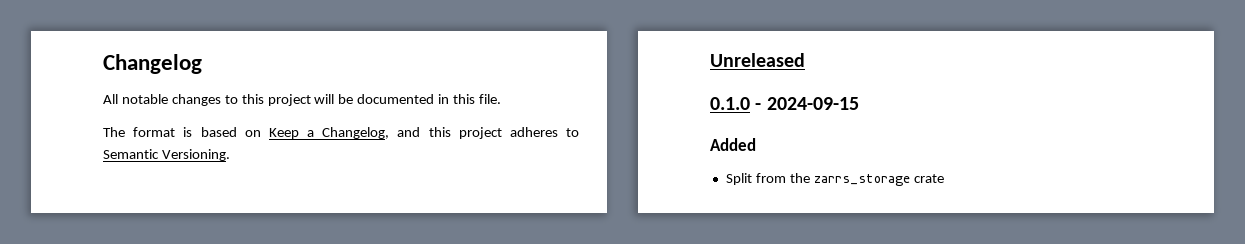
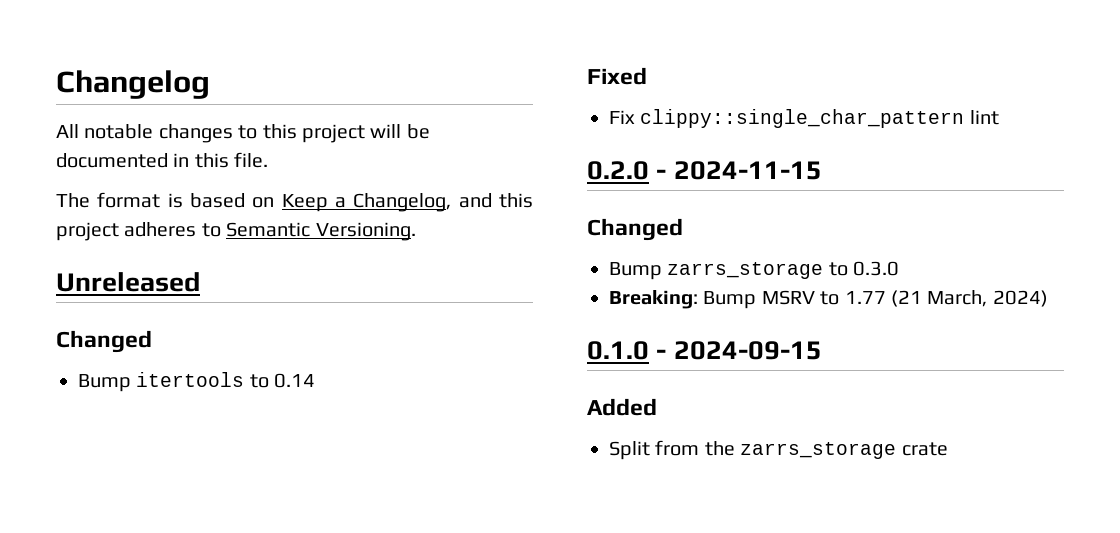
  Unreleased
+ Changed
+ Bump itertools to 0.14
+ Fixed
+ Fix clippy::single_char_pattern lint
+ 0.2.0 - 2024-11-15
+ Changed
+ Bump zarrs_storage to 0.3.0
+ Breaking: Bump MSRV to 1.77 (21 March, 2024)

